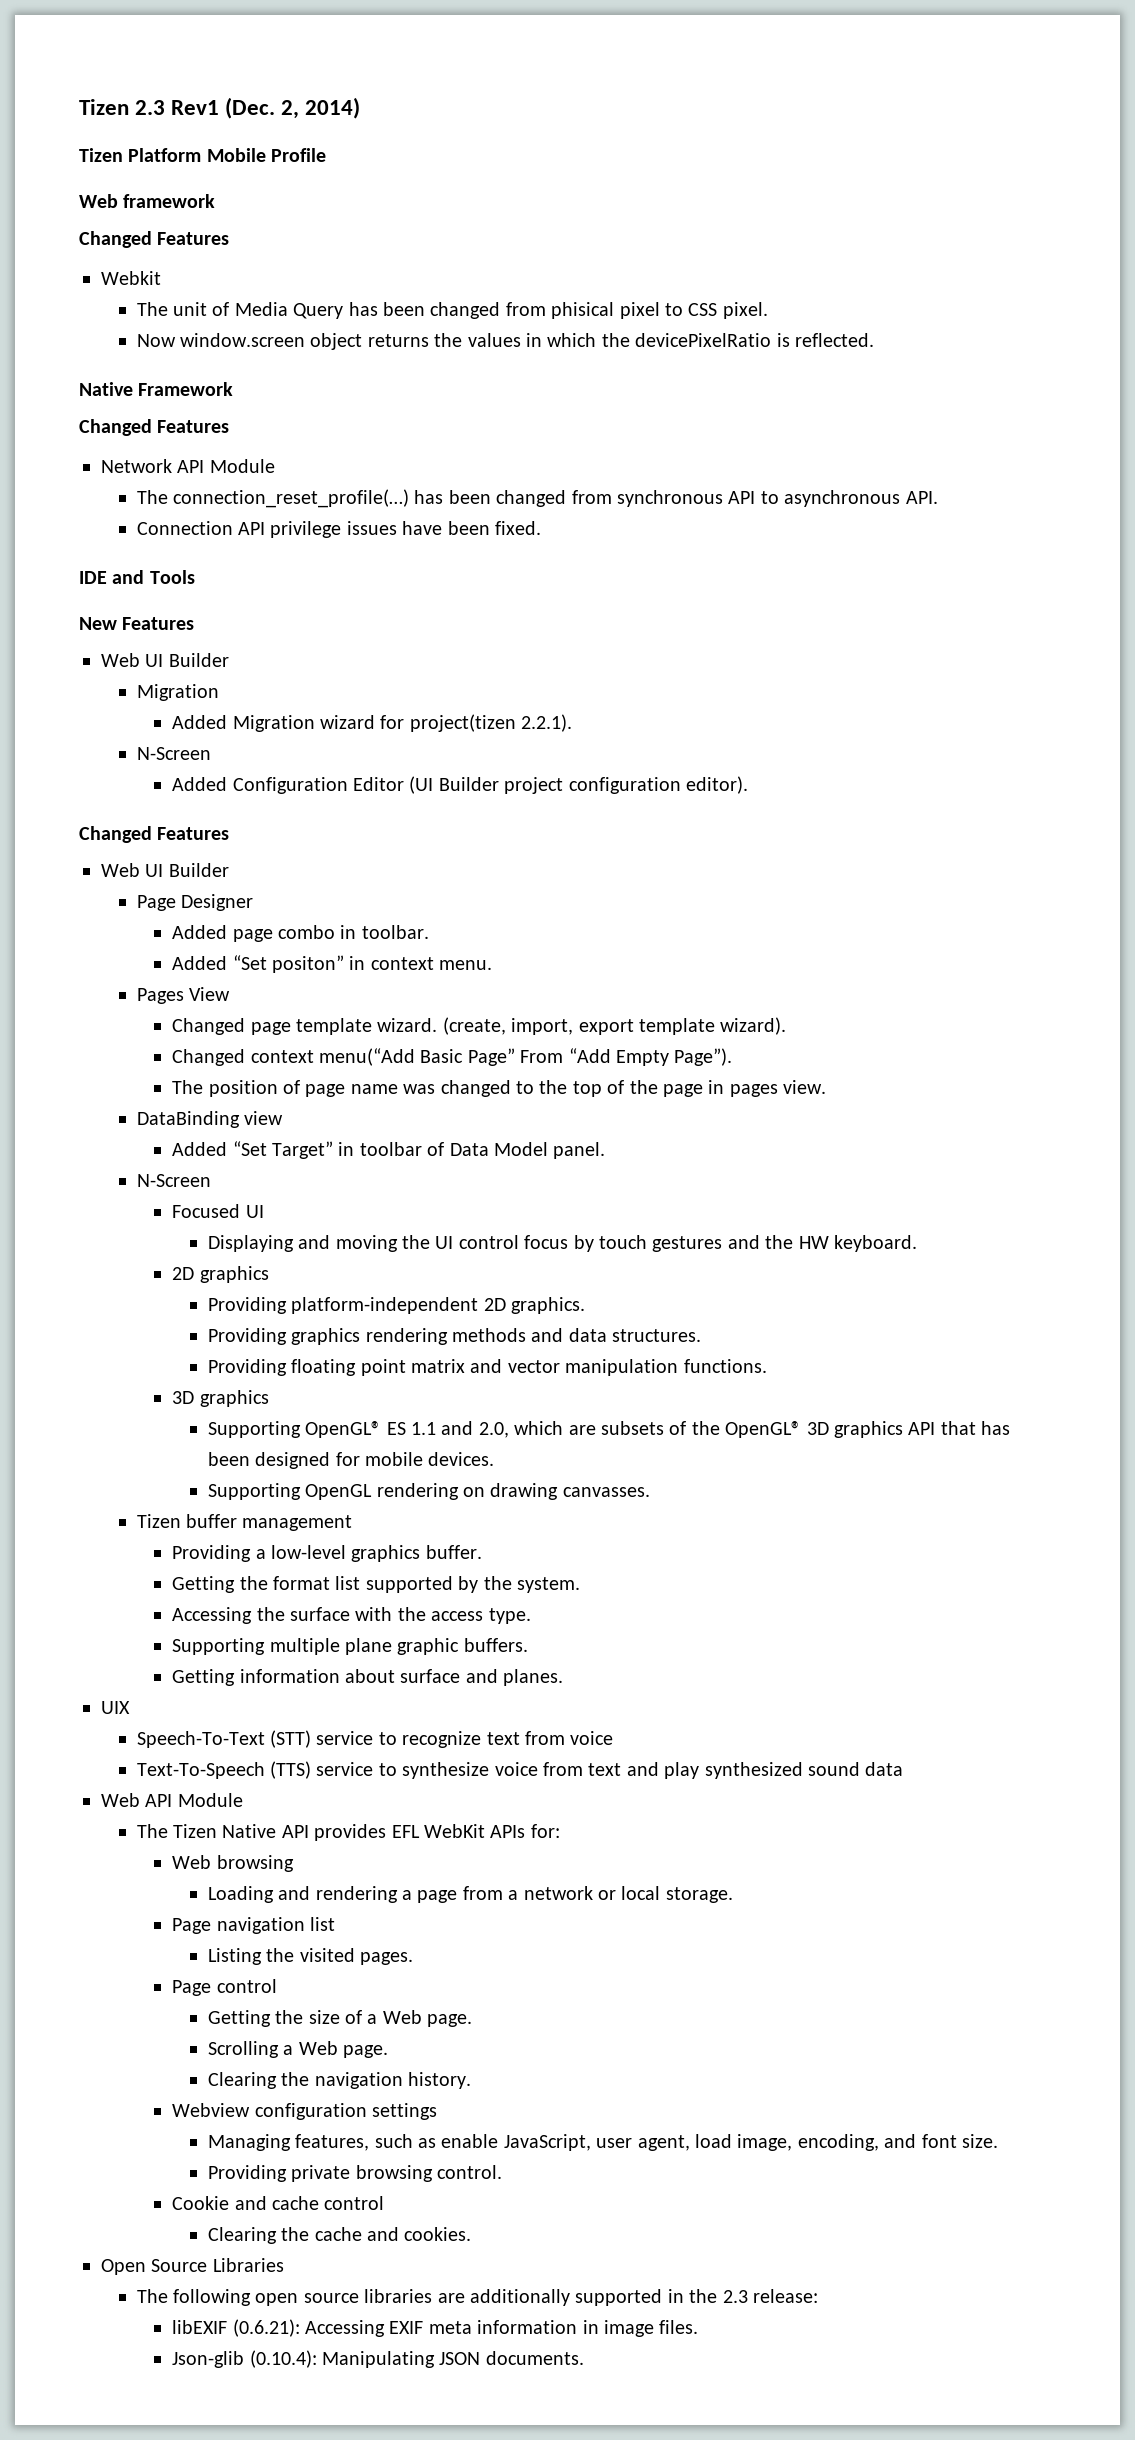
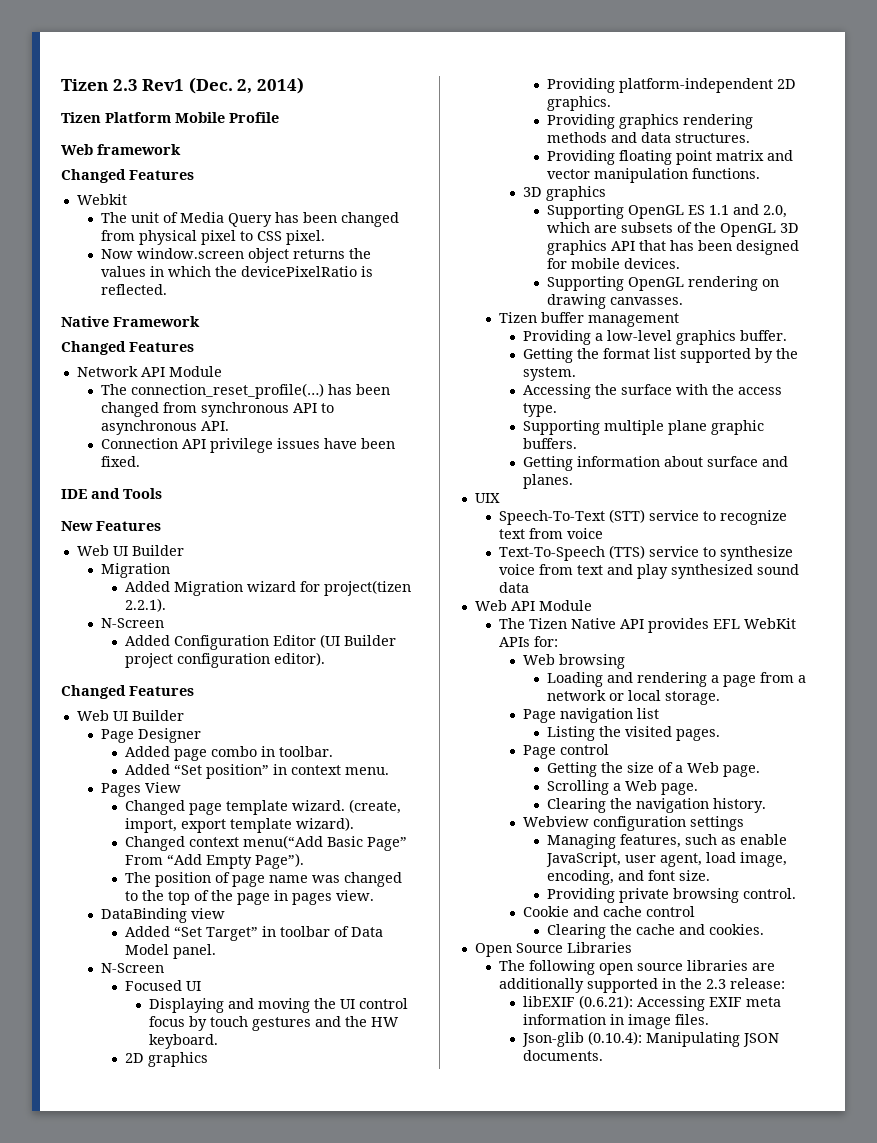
- The unit of Media Query has been changed from phisical pixel to CSS pixel.
+ The unit of Media Query has been changed from physical pixel to CSS pixel.
- Added “Set positon” in context menu.
+ Added “Set position” in context menu.
- Supporting OpenGL® ES 1.1 and 2.0, which are subsets of the OpenGL® 3D graphics API that has been designed for mobile devices.
+ Supporting OpenGL ES 1.1 and 2.0, which are subsets of the OpenGL 3D graphics API that has been designed for mobile devices.

